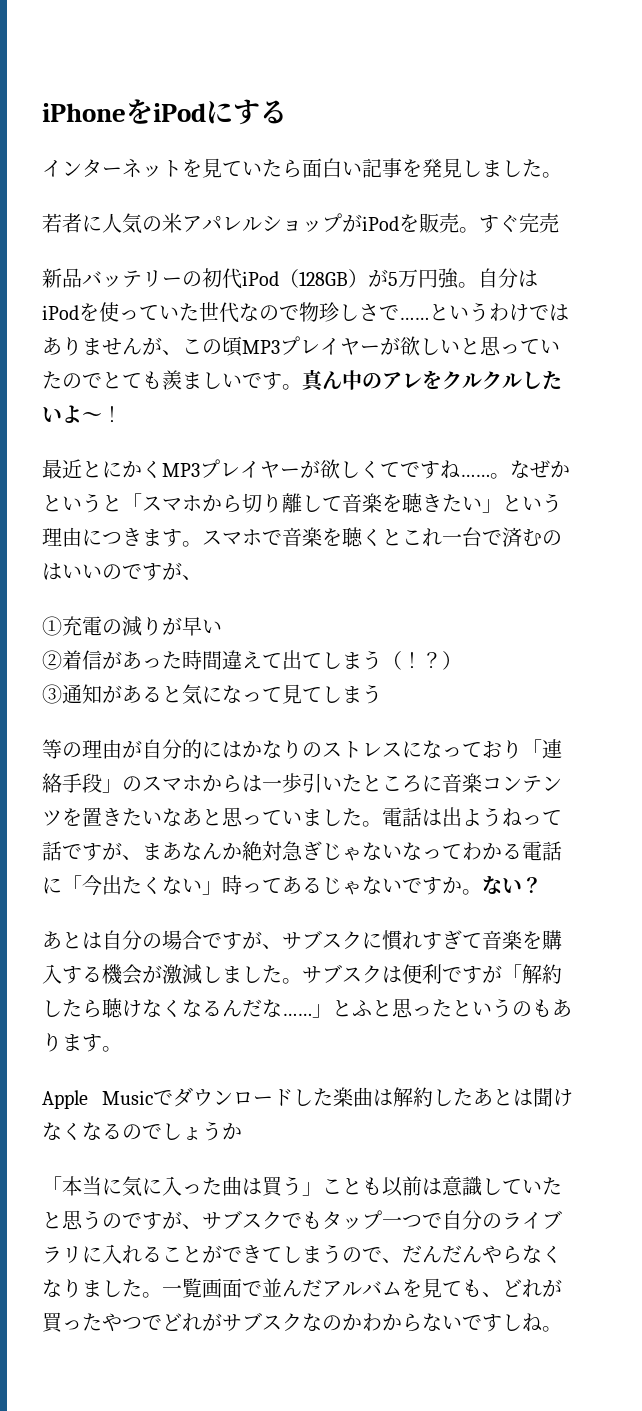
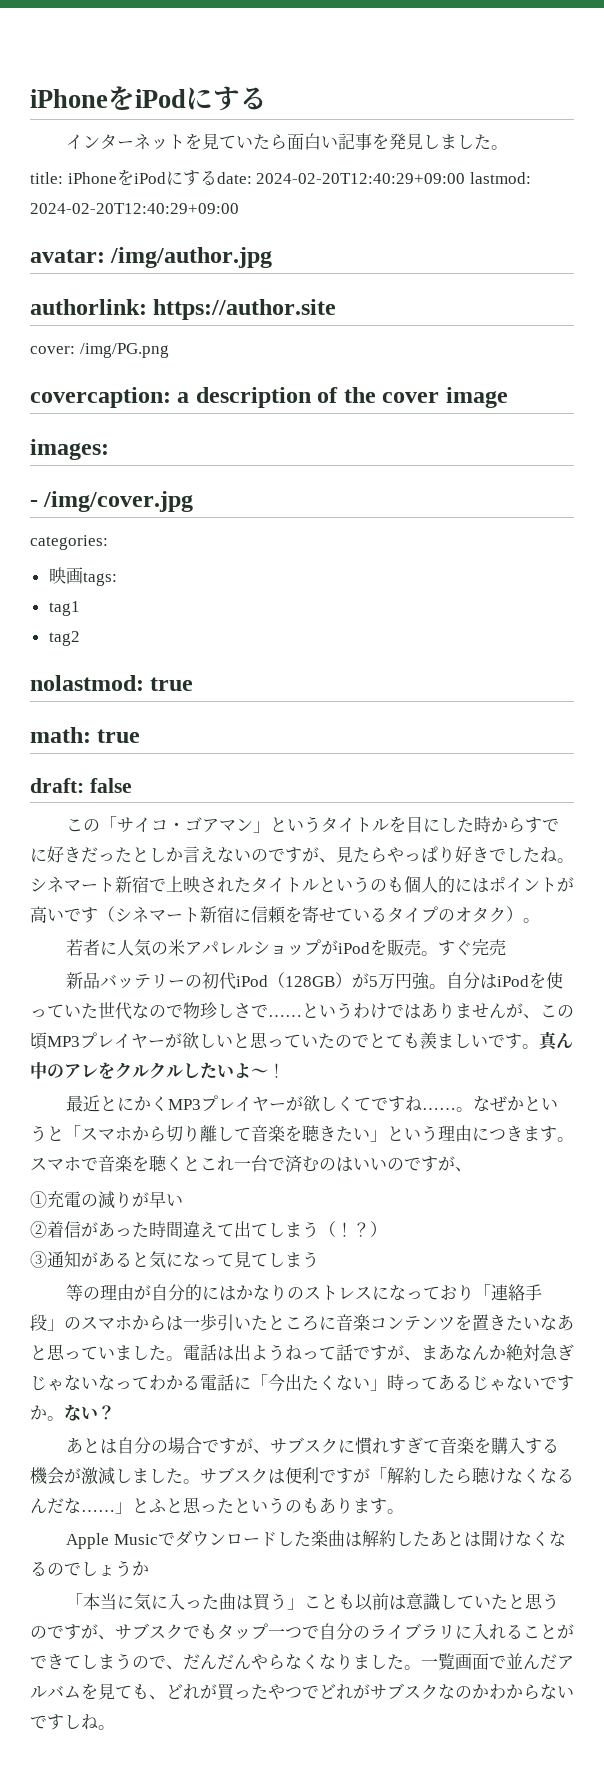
+ title: iPhoneをiPodにするdate: 2024-02-20T12:40:29+09:00 lastmod: 2024-02-20T12:40:29+09:00
+ avatar: /img/author.jpg
+ authorlink: https://author.site
+ cover: /img/PG.png
+ covercaption: a description of the cover image
+ images:
+ - /img/cover.jpg
+ categories:
+ 映画tags:
+ tag1
+ tag2
+ nolastmod: true
+ math: true
+ draft: false
+ この「サイコ・ゴアマン」というタイトルを目にした時からすでに好きだったとしか言えないのですが、見たらやっぱり好きでしたね。シネマート新宿で上映されたタイトルというのも個人的にはポイントが高いです（シネマート新宿に信頼を寄せているタイプのオタク）。

